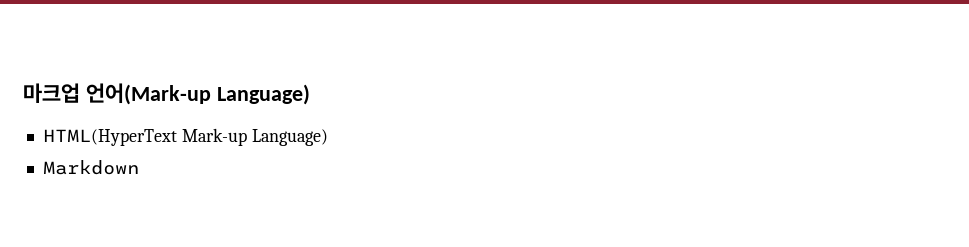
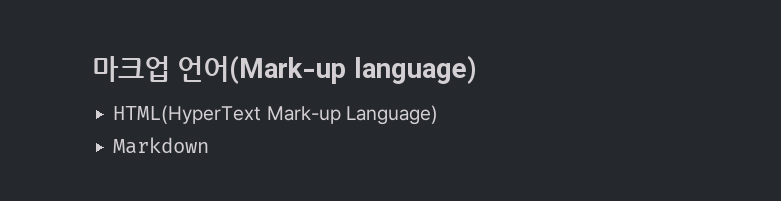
- 마크업 언어(Mark-up Language)
+ 마크업 언어(Mark-up language)

